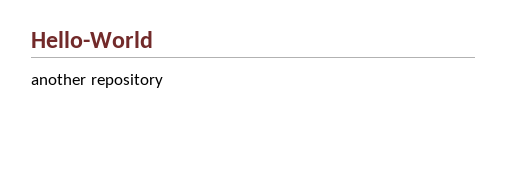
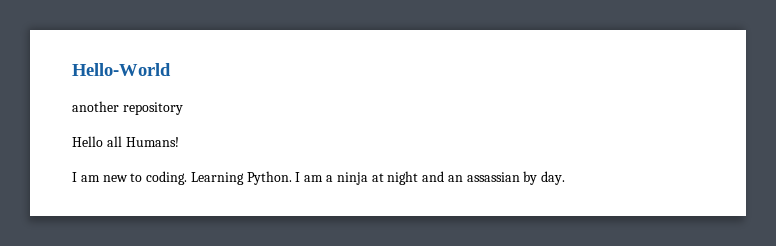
+ Hello all Humans!
+ I am new to coding. Learning Python. I am a ninja at night and an assassian by day.

